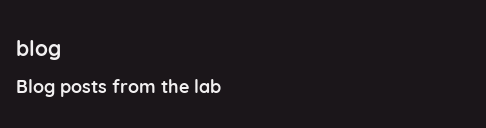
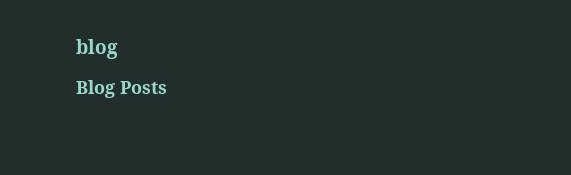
- Blog posts from the lab
+ Blog Posts

